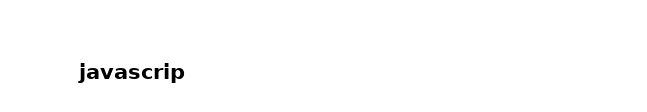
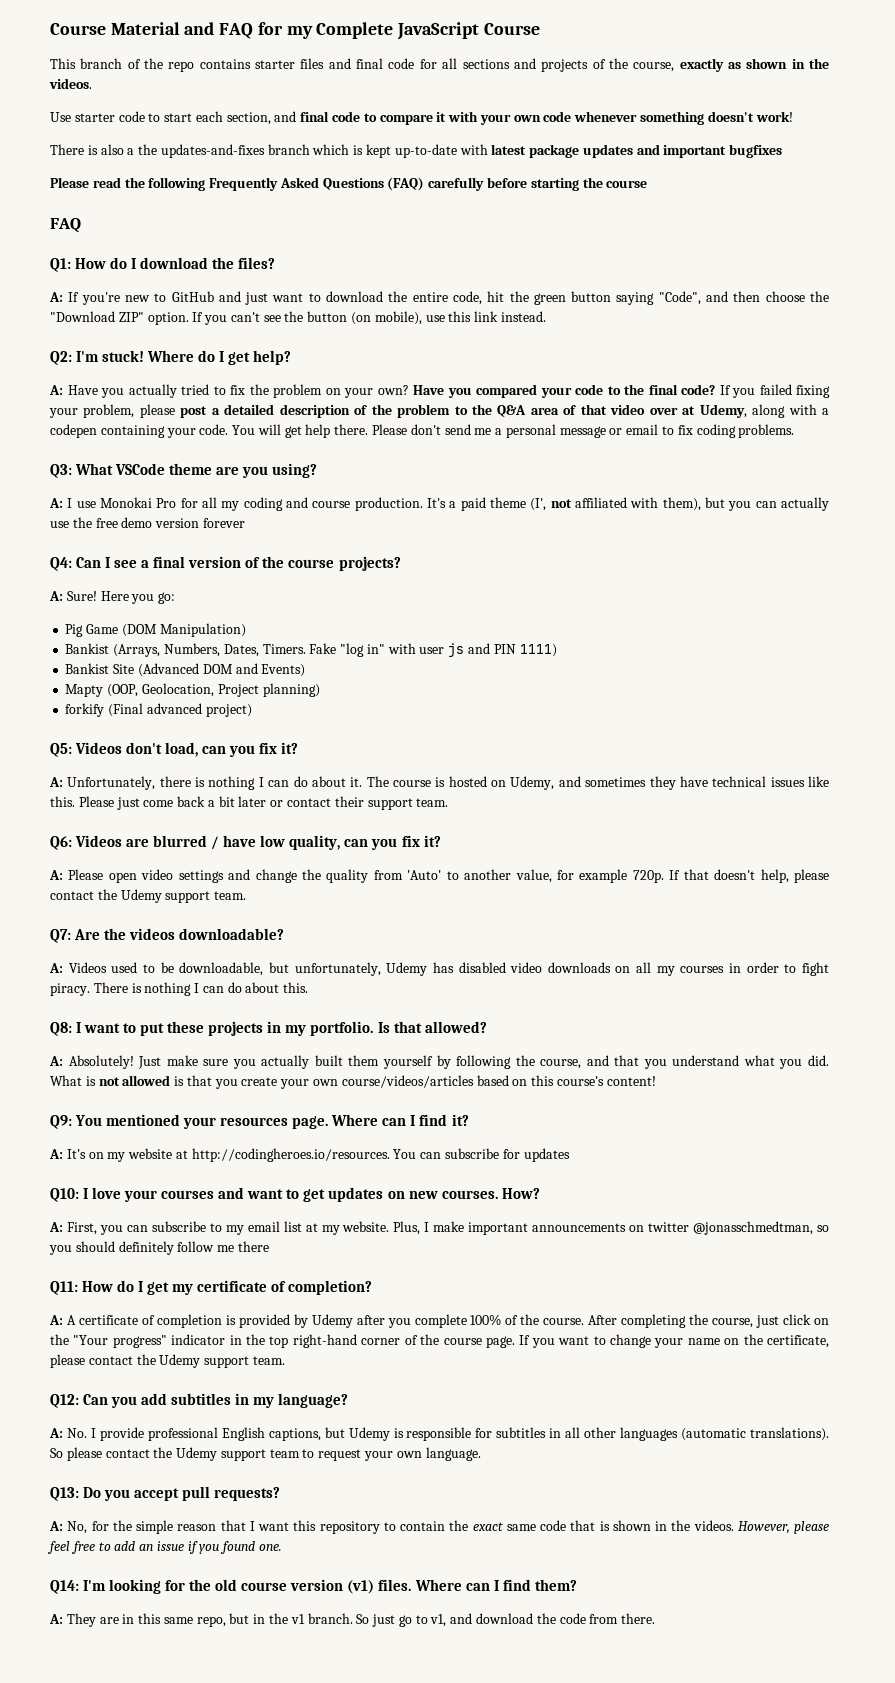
- javascrip
+ Course Material and FAQ for my Complete JavaScript Course
+ This branch of the repo contains starter files and final code for all sections and projects of the course, exactly as shown in the videos.
+ Use starter code to start each section, and final code to compare it with your own code whenever something doesn't work!
+ There is also a the updates-and-fixes branch which is kept up-to-date with latest package updates and important bugfixes
+ Please read the following Frequently Asked Questions (FAQ) carefully before starting the course
+ FAQ
+ Q1: How do I download the files?
+ A: If you're new to GitHub and just want to download the entire code, hit the green button saying "Code", and then choose the "Download ZIP" option. If you can't see the button (on mobile), use this link instead.
+ Q2: I'm stuck! Where do I get help?
+ A: Have you actually tried to fix the problem on your own? Have you compared your code to the final code? If you failed fixing your problem, please post a detailed description of the problem to the Q&A area of that video over at Udemy, along with a codepen containing your code. You will get help there. Please don't send me a personal message or email to fix coding problems.
+ Q3: What VSCode theme are you using?
+ A: I use Monokai Pro for all my coding and course production. It's a paid theme (I', not affiliated with them), but you can actually use the free demo version forever
+ Q4: Can I see a final version of the course projects?
+ A: Sure! Here you go:
+ Pig Game (DOM Manipulation)
+ Bankist (Arrays, Numbers, Dates, Timers. Fake "log in" with user js and PIN 1111)
+ Bankist Site (Advanced DOM and Events)
+ Mapty (OOP, Geolocation, Project planning)
+ forkify (Final advanced project)
+ Q5: Videos don't load, can you fix it?
+ A: Unfortunately, there is nothing I can do about it. The course is hosted on Udemy, and sometimes they have technical issues like this. Please just come back a bit later or contact their support team.
+ Q6: Videos are blurred / have low quality, can you fix it?
+ A: Please open video settings and change the quality from 'Auto' to another value, for example 720p. If that doesn't help, please contact the Udemy support team.
+ Q7: Are the videos downloadable?
+ A: Videos used to be downloadable, but unfortunately, Udemy has disabled video downloads on all my courses in order to fight piracy. There is nothing I can do about this.
+ Q8: I want to put these projects in my portfolio. Is that allowed?
+ A: Absolutely! Just make sure you actually built them yourself by following the course, and that you understand what you did. What is not allowed is that you create your own course/videos/articles based on this course's content!
+ Q9: You mentioned your resources page. Where can I find it?
+ A: It's on my website at http://codingheroes.io/resources. You can subscribe for updates
+ Q10: I love your courses and want to get updates on new courses. How?
+ A: First, you can subscribe to my email list at my website. Plus, I make important announcements on twitter @jonasschmedtman, so you should definitely follow me there
+ Q11: How do I get my certificate of completion?
+ A: A certificate of completion is provided by Udemy after you complete 100% of the course. After completing the course, just click on the "Your progress" indicator in the top right-hand corner of the course page. If you want to change your name on the certificate, please contact the Udemy support team.
+ Q12: Can you add subtitles in my language?
+ A: No. I provide professional English captions, but Udemy is responsible for subtitles in all other languages (automatic translations). So please contact the Udemy support team to request your own language.
+ Q13: Do you accept pull requests?
+ A: No, for the simple reason that I want this repository to contain the exact same code that is shown in the videos. However, please feel free to add an issue if you found one.
+ Q14: I'm looking for the old course version (v1) files. Where can I find them?
+ A: They are in this same repo, but in the v1 branch. So just go to v1, and download the code from there.

